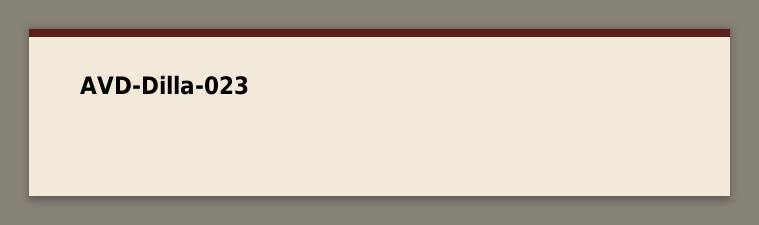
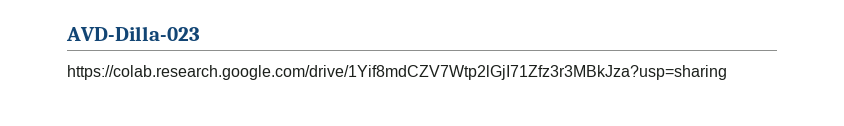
+ https://colab.research.google.com/drive/1Yif8mdCZV7Wtp2lGjI71Zfz3r3MBkJza?usp=sharing

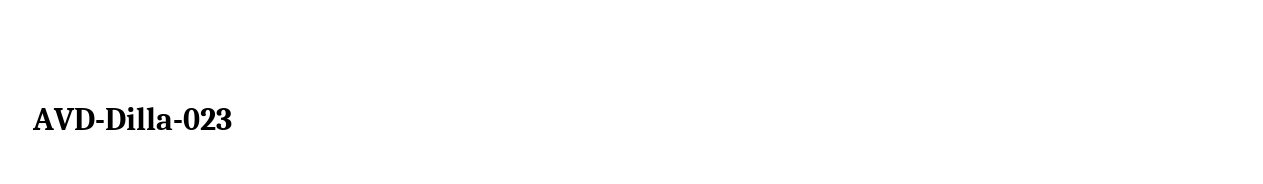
- https://colab.research.google.com/drive/1Yif8mdCZV7Wtp2lGjI71Zfz3r3MBkJza?usp=sharing

